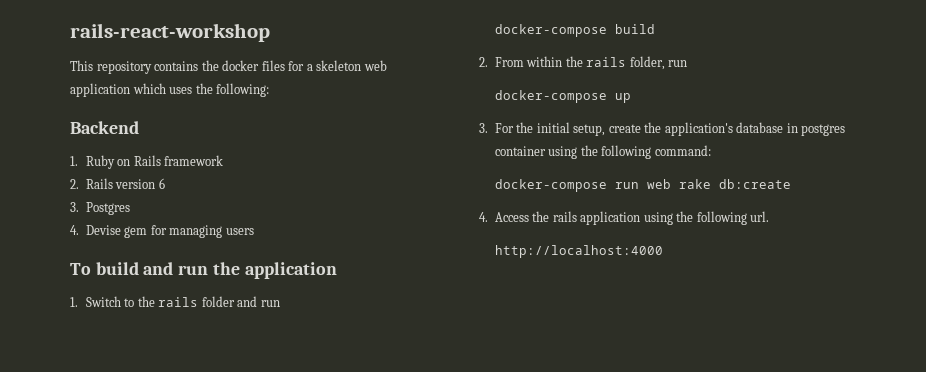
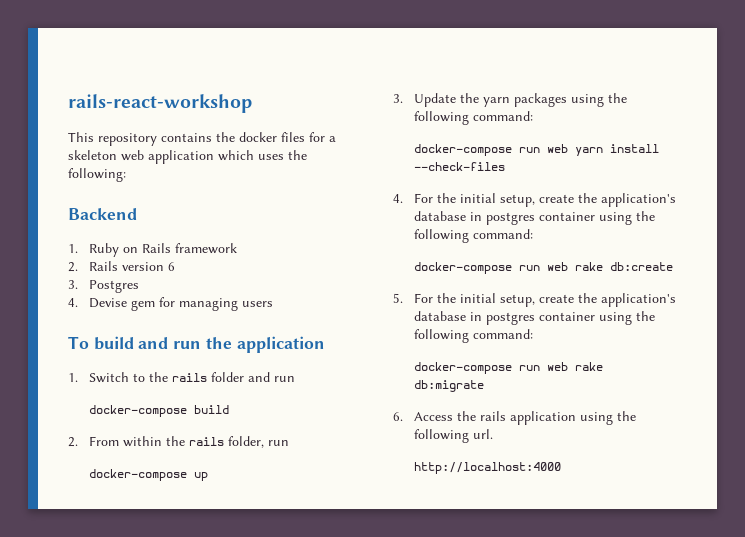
- 3. For the initial setup, create the application's database in postgres container using the following command:
+ 3. Update the yarn packages using the following command:
+ docker-compose run web yarn install --check-files
+ 4. For the initial setup, create the application's database in postgres container using the following command:
- 4. Access the rails application using the following url.
+ 5. For the initial setup, create the application's database in postgres container using the following command:
+ docker-compose run web rake db:migrate
+ 6. Access the rails application using the following url.

